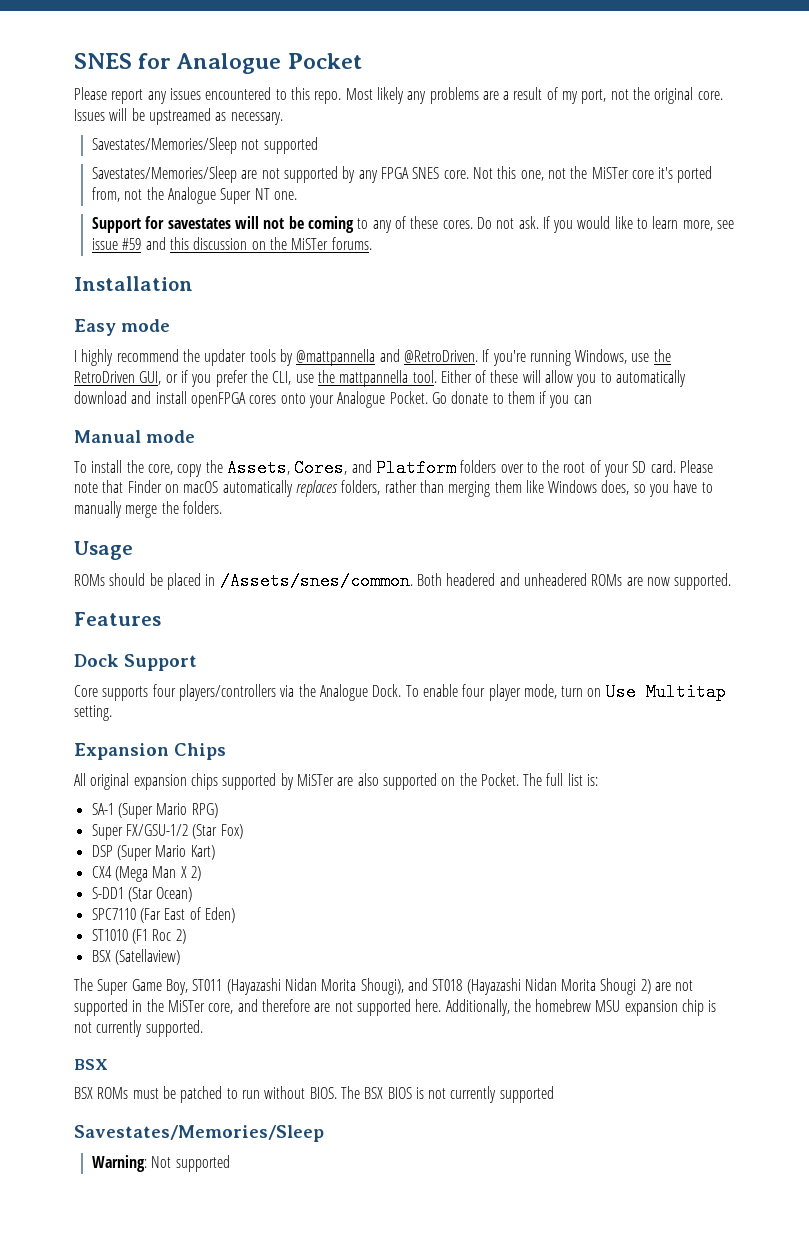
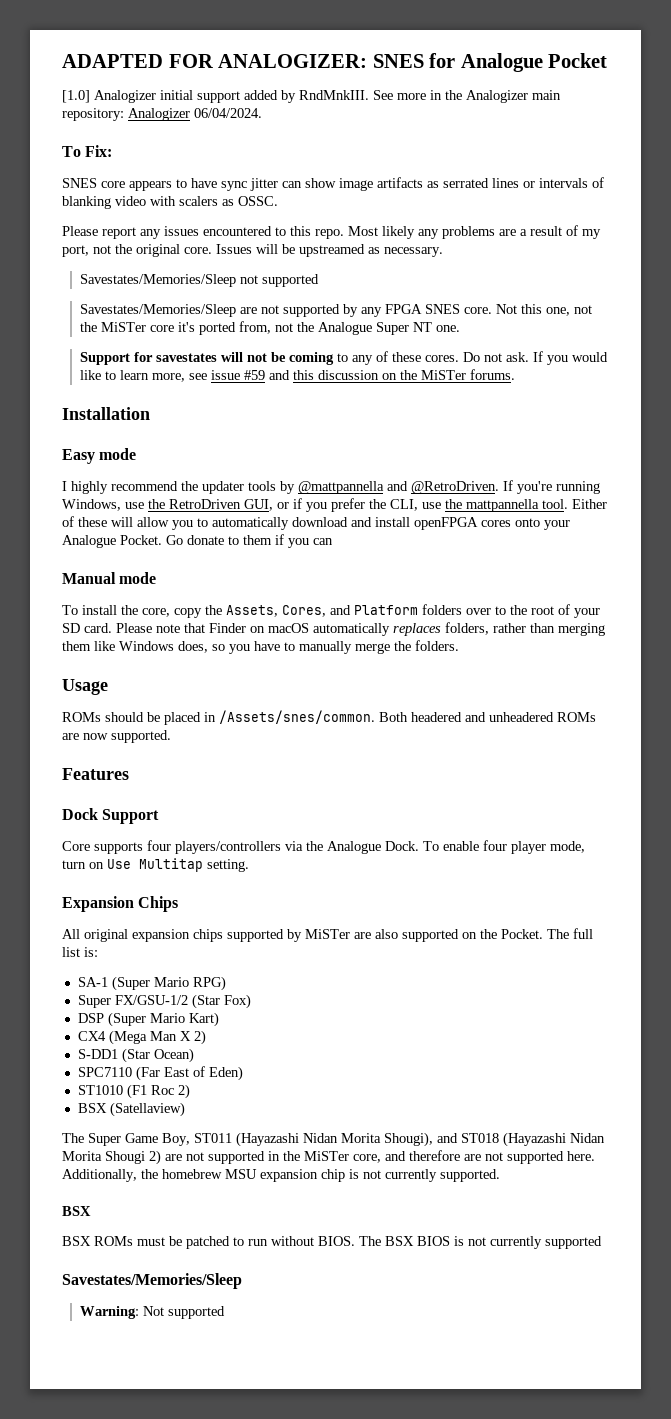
- SNES for Analogue Pocket
+ ADAPTED FOR ANALOGIZER: SNES for Analogue Pocket
+ [1.0] Analogizer initial support added by RndMnkIII. See more in the Analogizer main repository: Analogizer 06/04/2024.
+ To Fix:
+ SNES core appears to have sync jitter can show image artifacts as serrated lines or intervals of blanking video with scalers as OSSC.

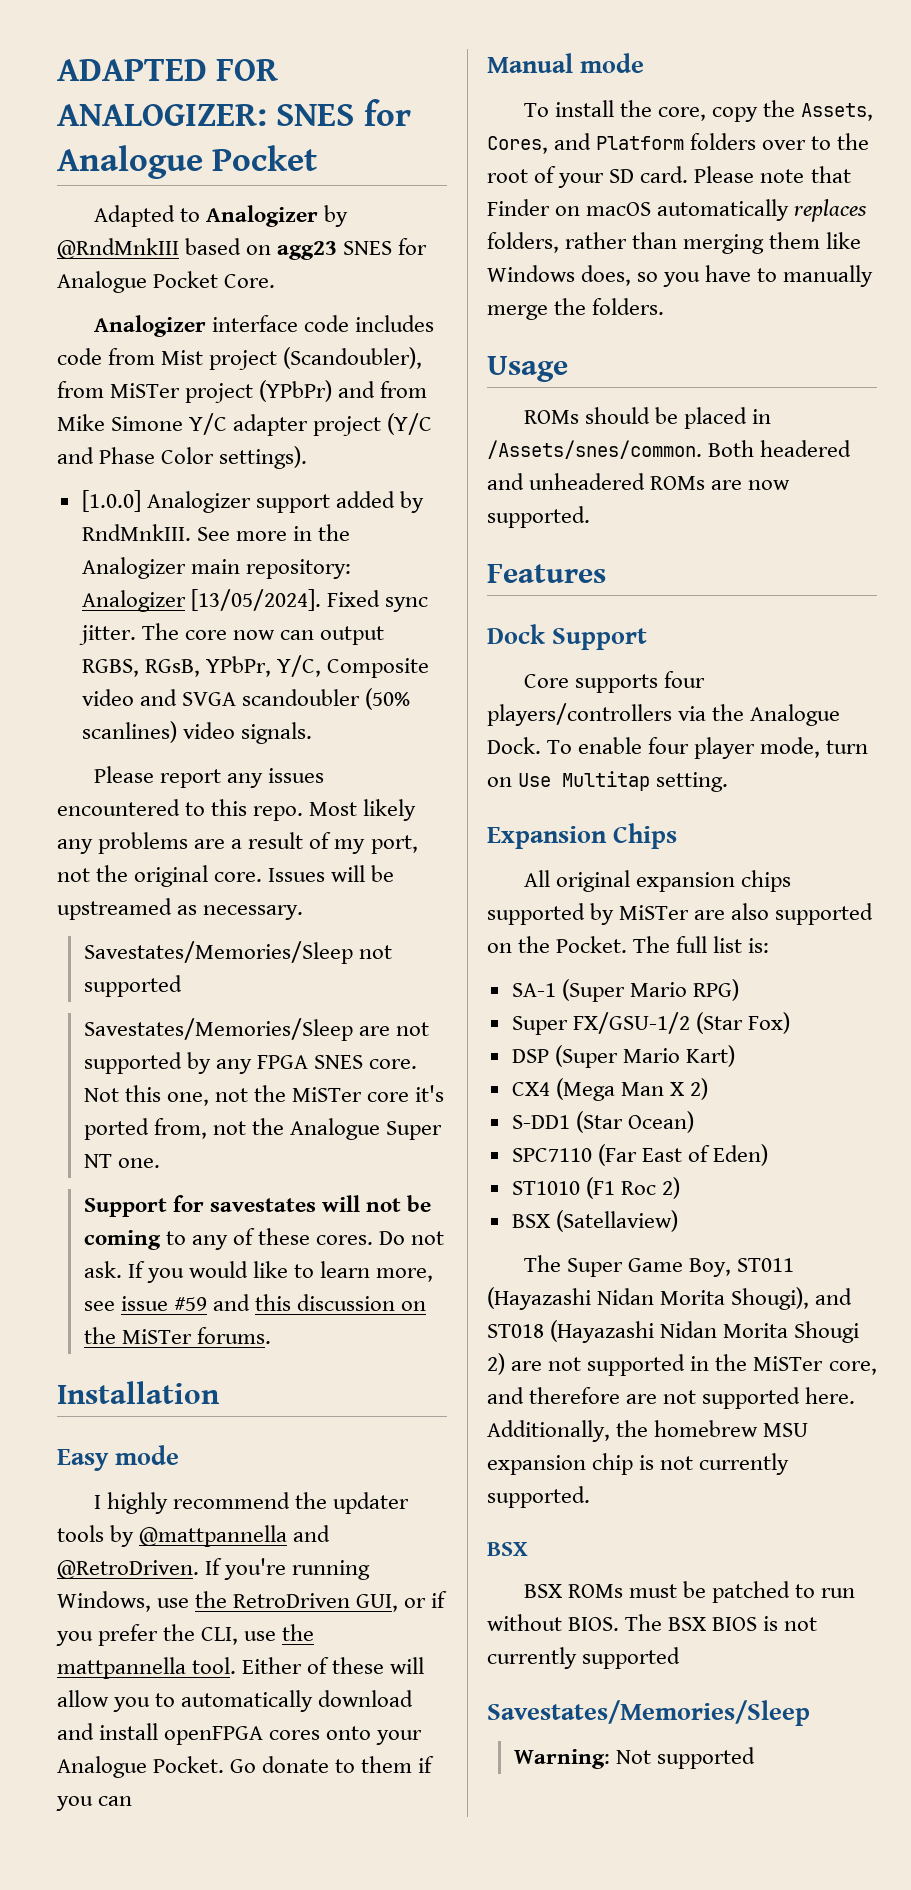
- [1.0] Analogizer initial support added by RndMnkIII.
+ Adapted to Analogizer by @RndMnkIII based on agg23 SNES for Analogue Pocket Core.
+ Analogizer interface code includes code from Mist project (Scandoubler), from MiSTer project (YPbPr) and from Mike Simone Y/C adapter project (Y/C and Phase Color settings).
+ [1.0.0] Analogizer support added by RndMnkIII.
- See more in the Analogizer main repository: Analogizer 06/04/2024.
- To Fix:
- SNES core appears to have sync jitter can show image artifacts as serrated lines or intervals of blanking video with scalers as OSSC.
+ See more in the Analogizer main repository: Analogizer [13/05/2024]. Fixed sync jitter. The core now can output RGBS, RGsB, YPbPr, Y/C, Composite video and SVGA scandoubler (50% scanlines) video signals.

